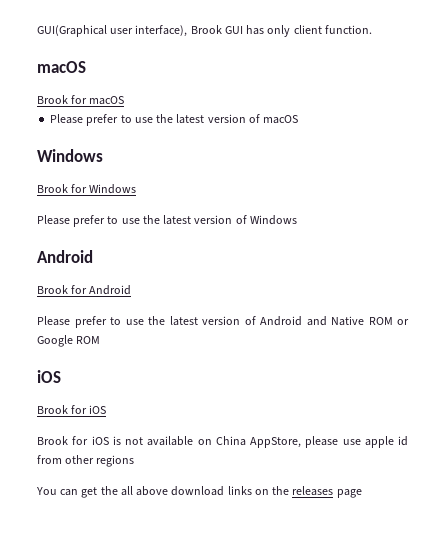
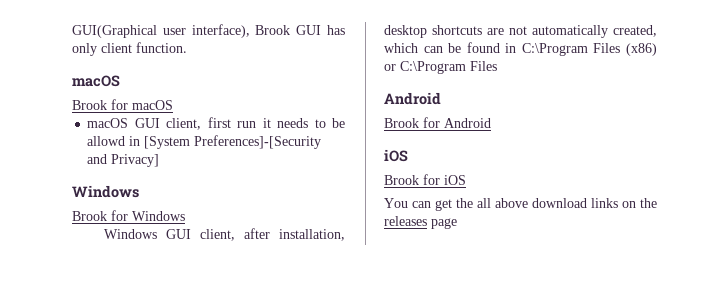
- Please prefer to use the latest version of macOS
+ macOS GUI client, first run it needs to be allowd in [System Preferences]-[Security and Privacy]
  Windows
  Brook for Windows
- Please prefer to use the latest version of Windows
+ Windows GUI client, after installation, desktop shortcuts are not automatically created, which can be found in C:\Program Files (x86) or C:\Program Files
  Android
  Brook for Android
- Please prefer to use the latest version of Android and Native ROM or Google ROM
  iOS
  Brook for iOS
- Brook for iOS is not available on China AppStore, please use apple id from other regions

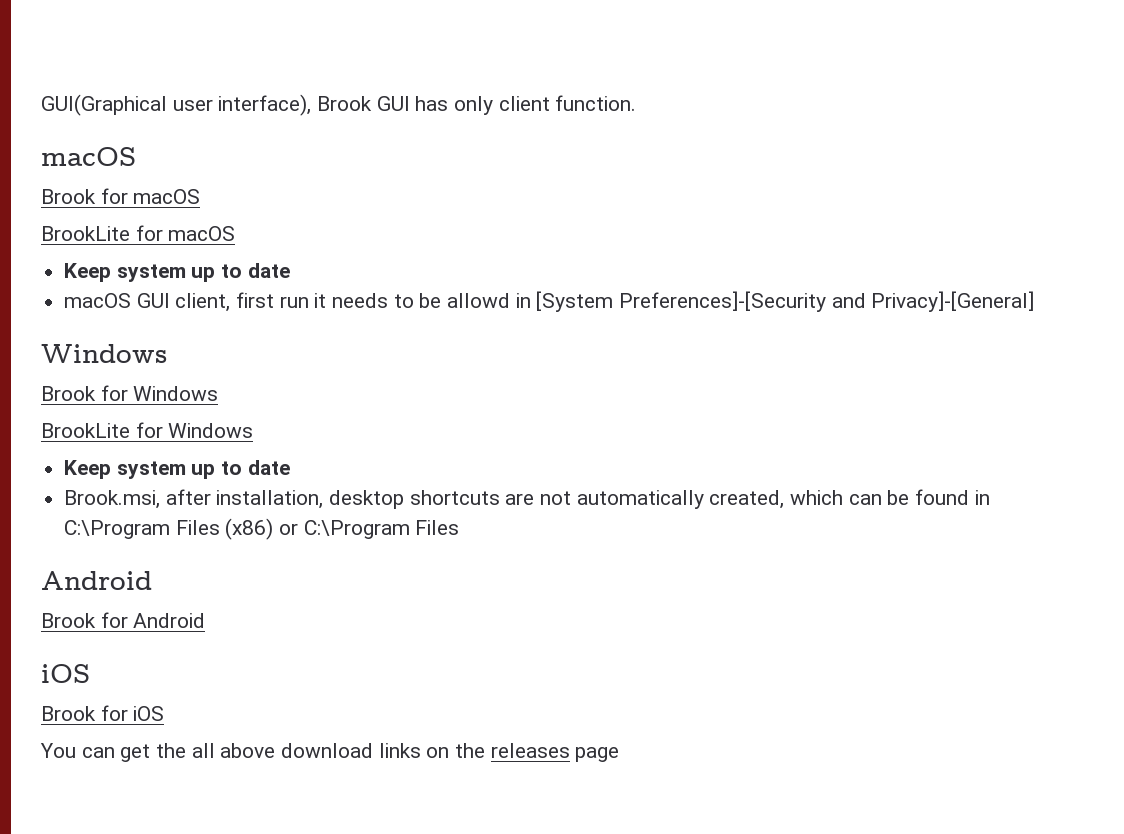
+ BrookLite for macOS
+ Keep system up to date
- macOS GUI client, first run it needs to be allowd in [System Preferences]-[Security and Privacy]
+ macOS GUI client, first run it needs to be allowd in [System Preferences]-[Security and Privacy]-[General]
- Windows GUI client, after installation, desktop shortcuts are not automatically created, which can be found in C:\Program Files (x86) or C:\Program Files
+ BrookLite for Windows
+ Keep system up to date
+ Brook.msi, after installation, desktop shortcuts are not automatically created, which can be found in C:\Program Files (x86) or C:\Program Files

